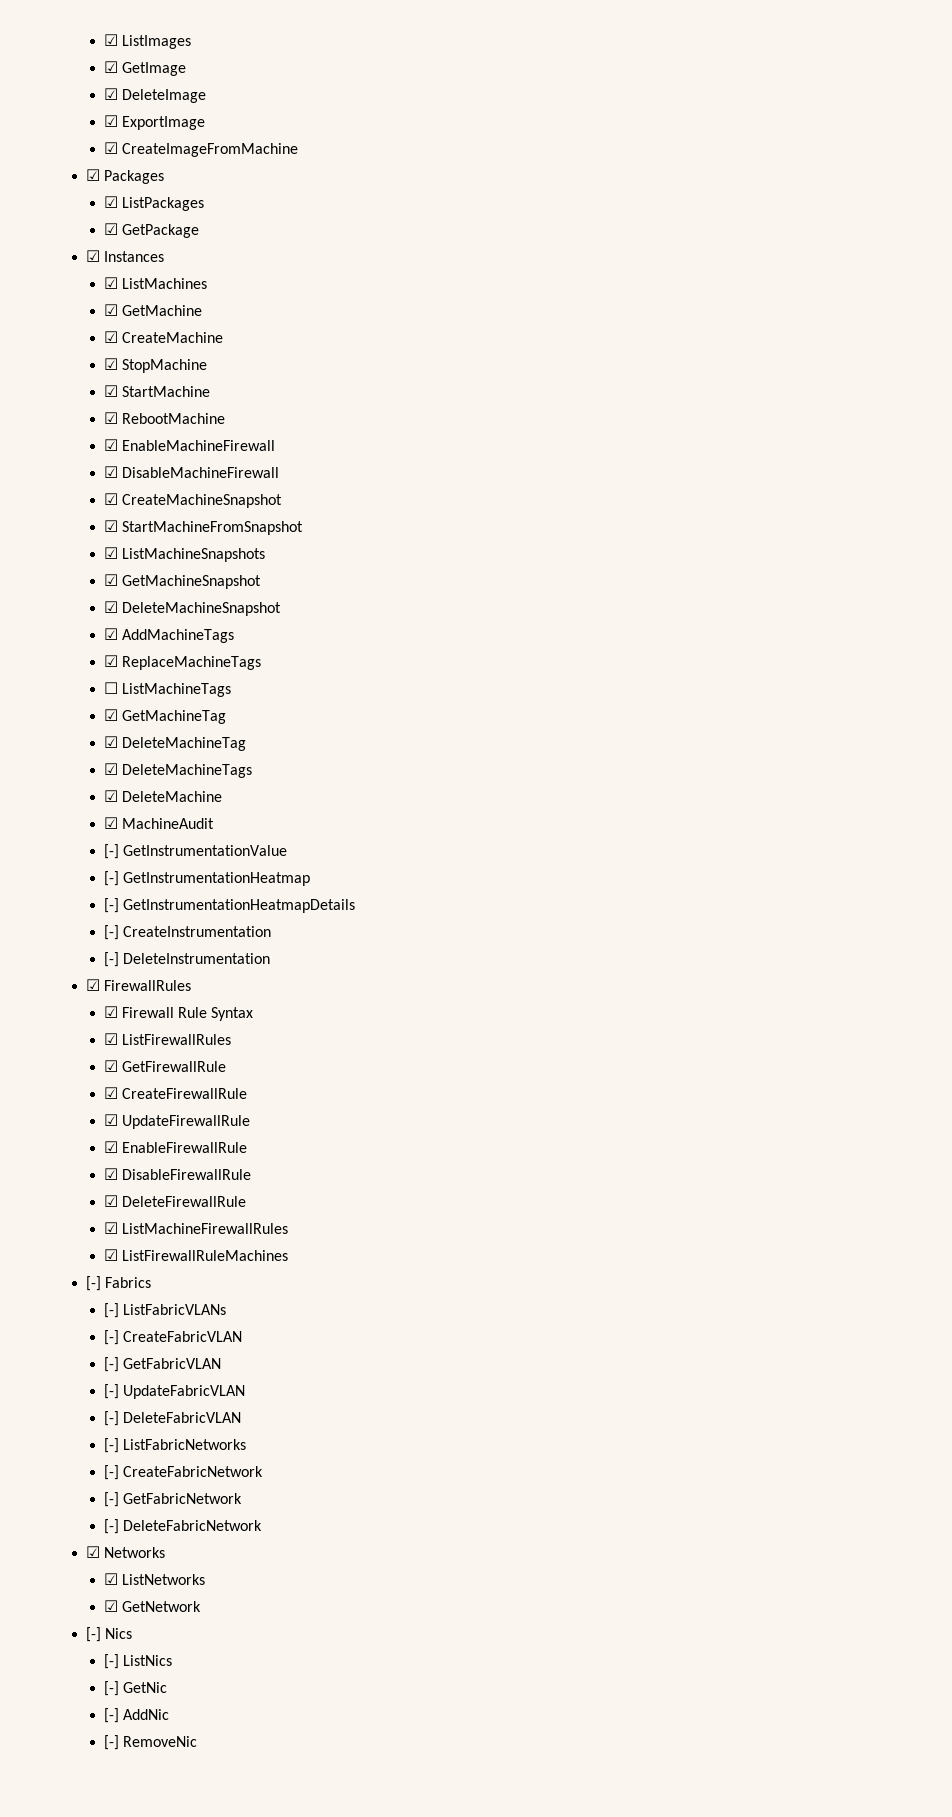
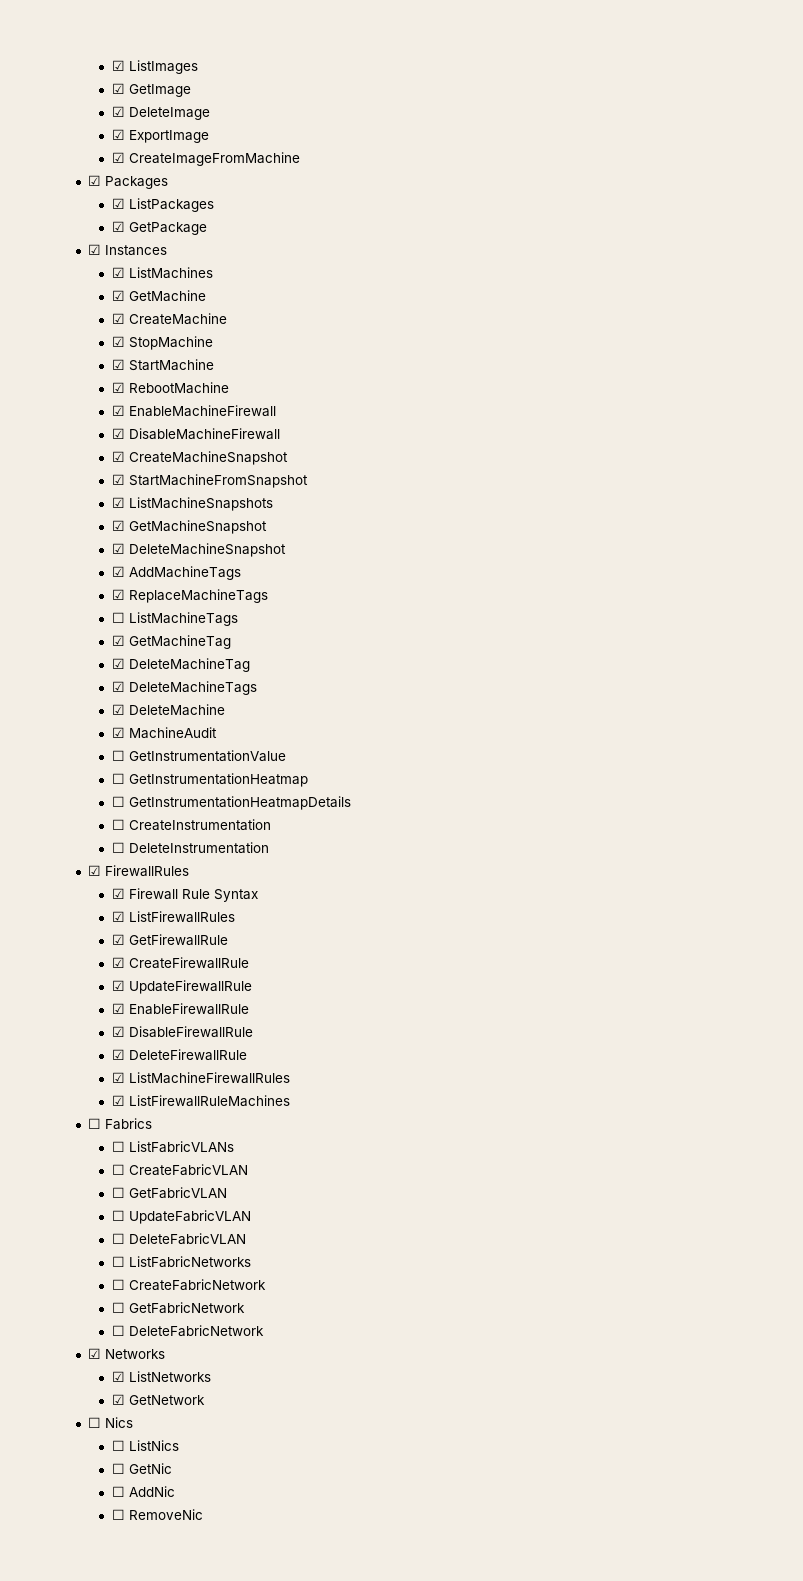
- [-] GetInstrumentationValue
+ ☐ GetInstrumentationValue
- [-] GetInstrumentationHeatmap
+ ☐ GetInstrumentationHeatmap
- [-] GetInstrumentationHeatmapDetails
+ ☐ GetInstrumentationHeatmapDetails
- [-] CreateInstrumentation
+ ☐ CreateInstrumentation
- [-] DeleteInstrumentation
+ ☐ DeleteInstrumentation
- [-] Fabrics
+ ☐ Fabrics
- [-] ListFabricVLANs
+ ☐ ListFabricVLANs
- [-] CreateFabricVLAN
+ ☐ CreateFabricVLAN
- [-] GetFabricVLAN
+ ☐ GetFabricVLAN
- [-] UpdateFabricVLAN
+ ☐ UpdateFabricVLAN
- [-] DeleteFabricVLAN
+ ☐ DeleteFabricVLAN
- [-] ListFabricNetworks
+ ☐ ListFabricNetworks
- [-] CreateFabricNetwork
+ ☐ CreateFabricNetwork
- [-] GetFabricNetwork
+ ☐ GetFabricNetwork
- [-] DeleteFabricNetwork
+ ☐ DeleteFabricNetwork
- [-] Nics
+ ☐ Nics
- [-] ListNics
+ ☐ ListNics
- [-] GetNic
+ ☐ GetNic
- [-] AddNic
+ ☐ AddNic
- [-] RemoveNic
+ ☐ RemoveNic

